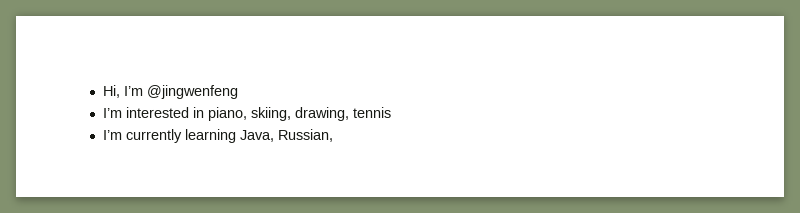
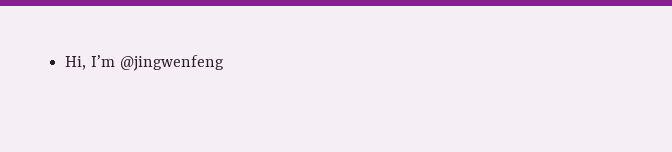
- I’m interested in piano, skiing, drawing, tennis
- I’m currently learning Java, Russian,

